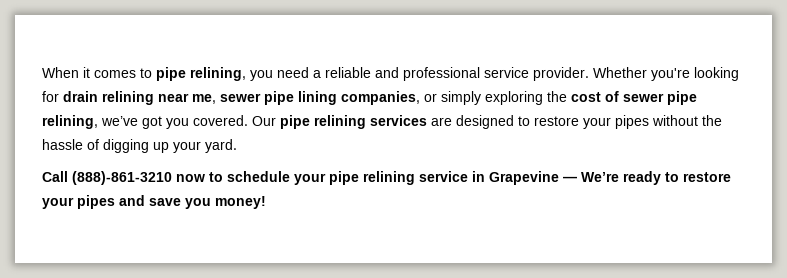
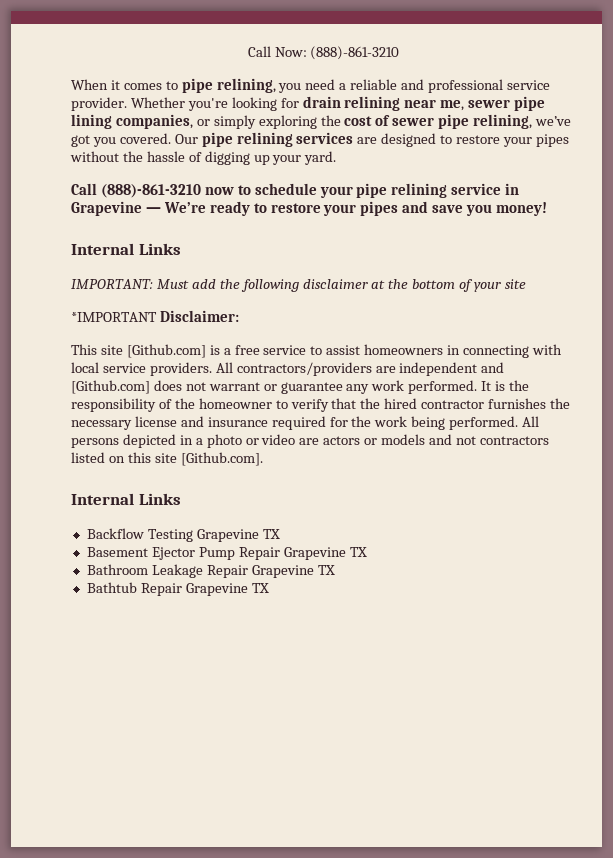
+ Call Now: (888)-861-3210
  Call (888)-861-3210 now to schedule your pipe relining service in Grapevine — We’re ready to restore your pipes and save you money!
+ Internal Links
+ IMPORTANT: Must add the following disclaimer at the bottom of your site
+ *IMPORTANT Disclaimer:
+ This site [Github.com] is a free service to assist homeowners in connecting with local service providers. All contractors/providers are independent and [Github.com] does not warrant or guarantee any work performed. It is the responsibility of the homeowner to verify that the hired contractor furnishes the necessary license and insurance required for the work being performed. All persons depicted in a photo or video are actors or models and not contractors listed on this site [Github.com].
+ Internal Links
+ Backflow Testing Grapevine TX
+ Basement Ejector Pump Repair Grapevine TX
+ Bathroom Leakage Repair Grapevine TX
+ Bathtub Repair Grapevine TX

